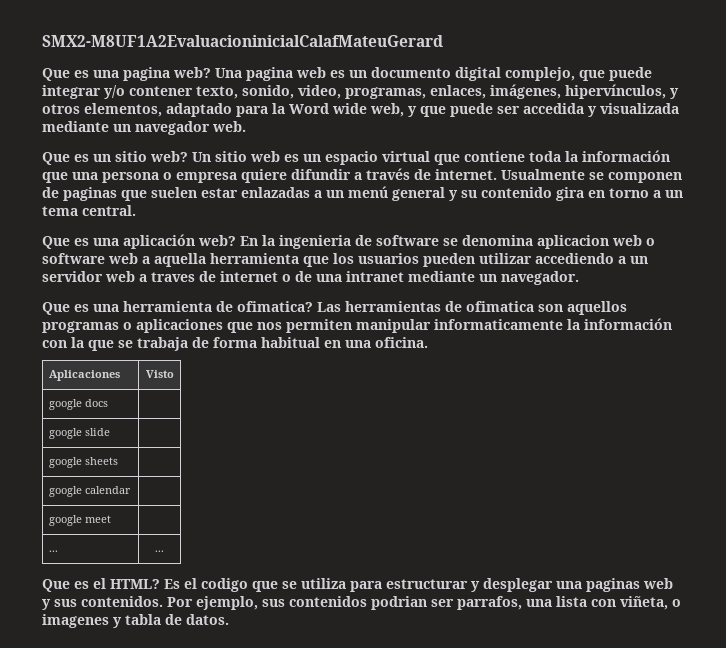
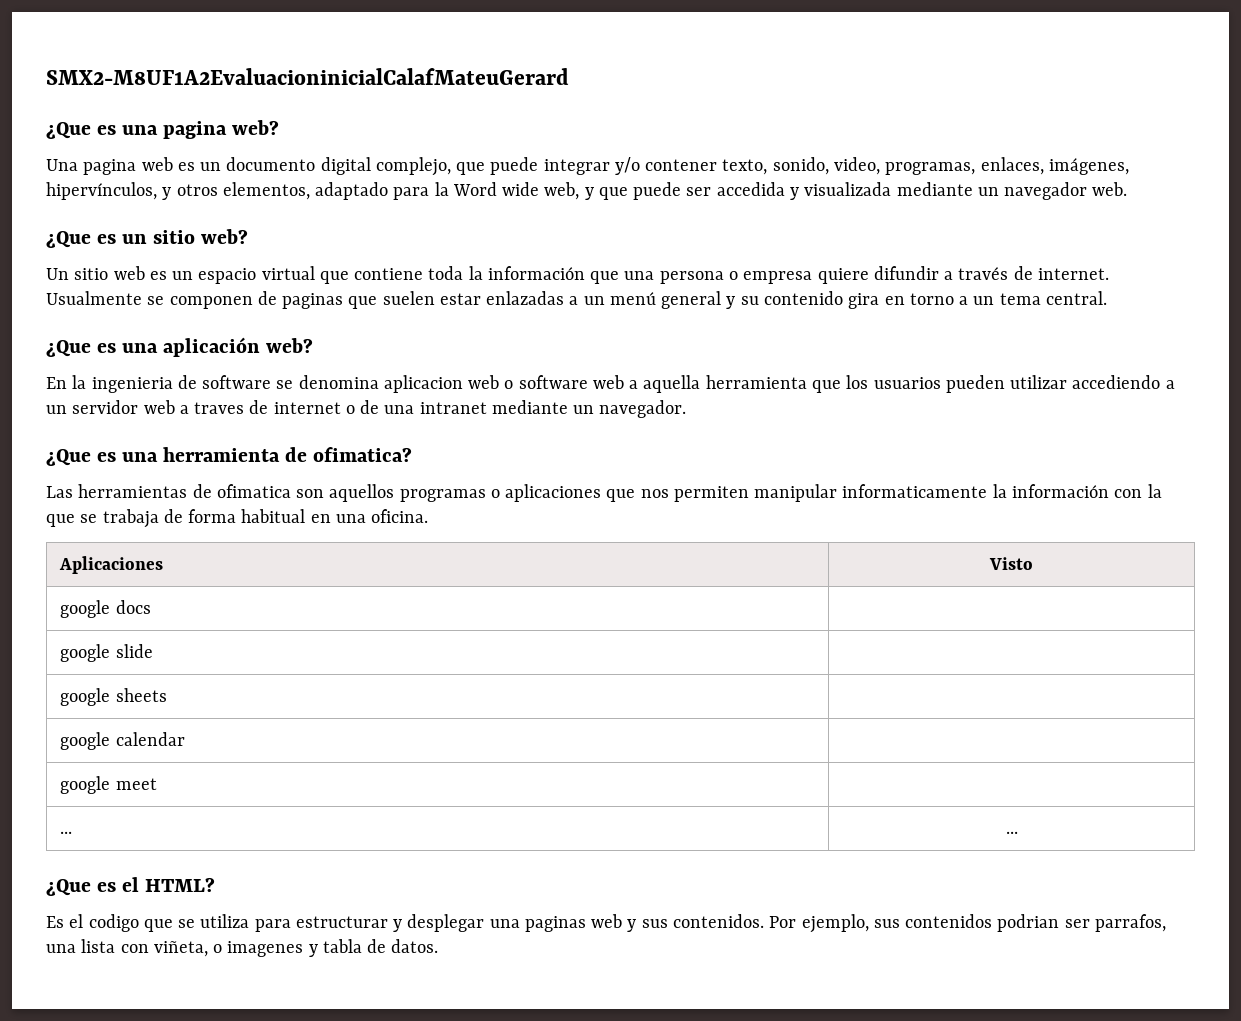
- Que es una pagina web? Una pagina web es un documento digital complejo, que puede integrar y/o contener texto, sonido, video, programas, enlaces, imágenes, hipervínculos, y otros elementos, adaptado para la Word wide web, y que puede ser accedida y visualizada mediante un navegador web.
+ ¿Que es una pagina web?
+ Una pagina web es un documento digital complejo, que puede integrar y/o contener texto, sonido, video, programas, enlaces, imágenes, hipervínculos, y otros elementos, adaptado para la Word wide web, y que puede ser accedida y visualizada mediante un navegador web.
- Que es un sitio web? Un sitio web es un espacio virtual que contiene toda la información que una persona o empresa quiere difundir a través de internet.
+ ¿Que es un sitio web?
+ Un sitio web es un espacio virtual que contiene toda la información que una persona o empresa quiere difundir a través de internet.
- Que es una aplicación web? En la ingenieria de software se denomina aplicacion web o software web a aquella herramienta que los usuarios pueden utilizar accediendo a un servidor web a traves de internet o de una intranet mediante un navegador.
+ ¿Que es una aplicación web?
+ En la ingenieria de software se denomina aplicacion web o software web a aquella herramienta que los usuarios pueden utilizar accediendo a un servidor web a traves de internet o de una intranet mediante un navegador.
- Que es una herramienta de ofimatica? Las herramientas de ofimatica son aquellos programas o aplicaciones que nos permiten manipular informaticamente la información con la que se trabaja de forma habitual en una oficina.
+ ¿Que es una herramienta de ofimatica?
+ Las herramientas de ofimatica son aquellos programas o aplicaciones que nos permiten manipular informaticamente la información con la que se trabaja de forma habitual en una oficina.
- Que es el HTML? Es el codigo que se utiliza para estructurar y desplegar una paginas web y sus contenidos.
+ ¿Que es el HTML?
+ Es el codigo que se utiliza para estructurar y desplegar una paginas web y sus contenidos.

